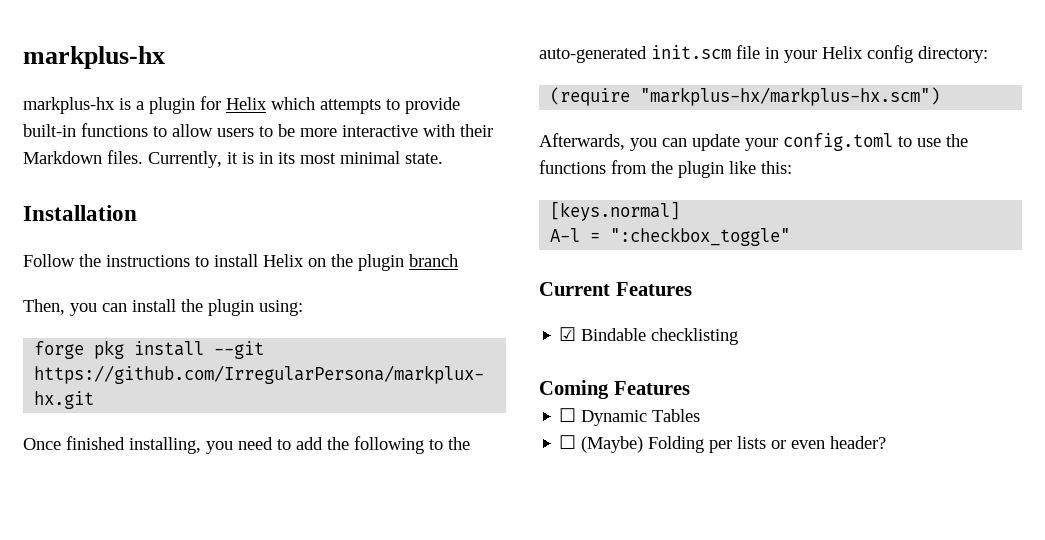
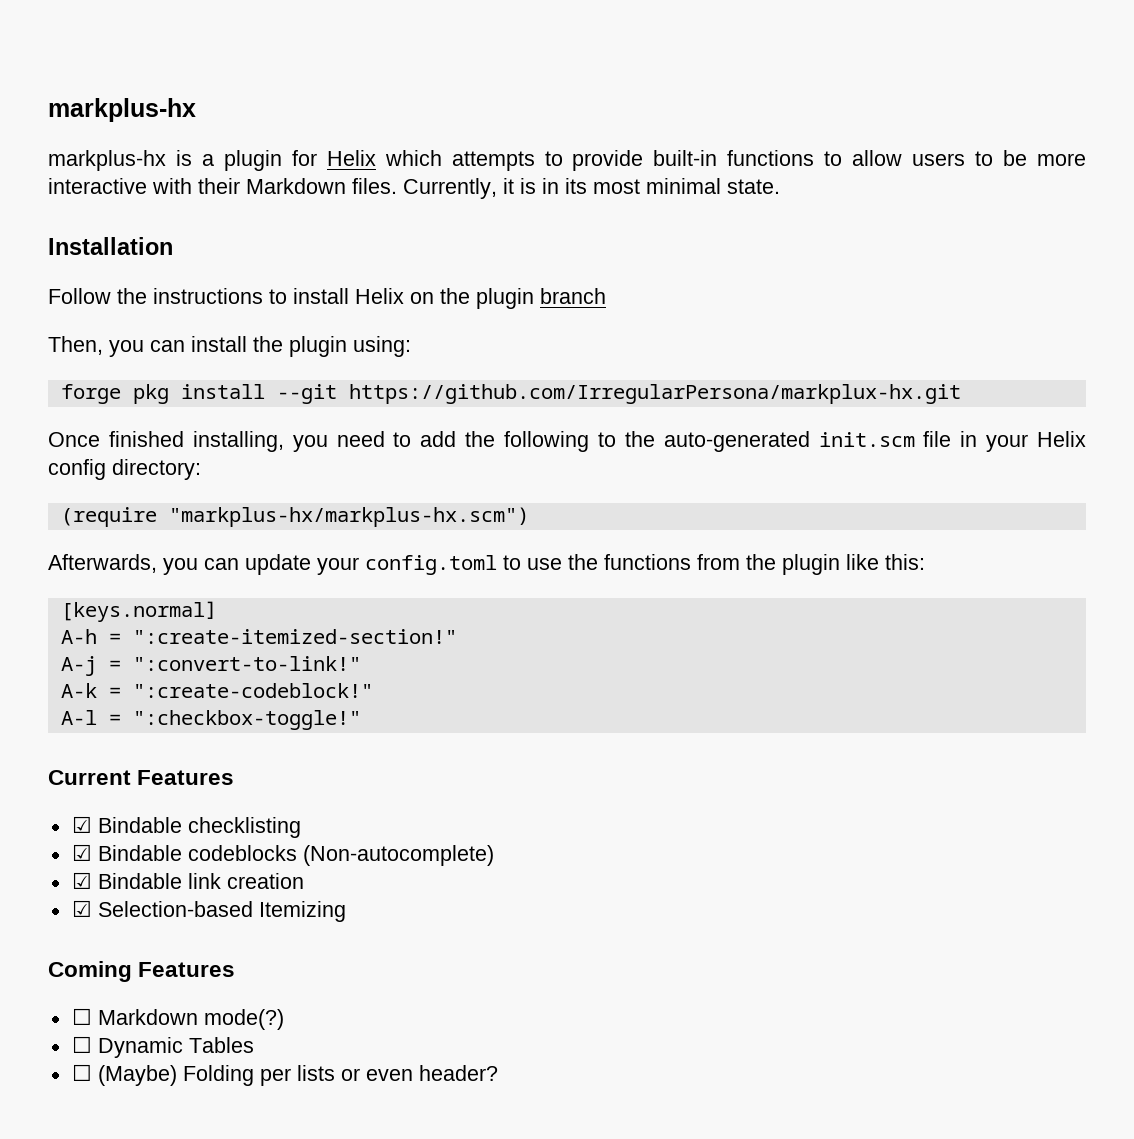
+ A-h = ":create-itemized-section!"
+ A-j = ":convert-to-link!"
+ A-k = ":create-codeblock!"
- A-l = ":checkbox_toggle"
+ A-l = ":checkbox-toggle!"
+ ☑ Bindable codeblocks (Non-autocomplete)
+ ☑ Bindable link creation
+ ☑ Selection-based Itemizing
+ ☐ Markdown mode(?)

